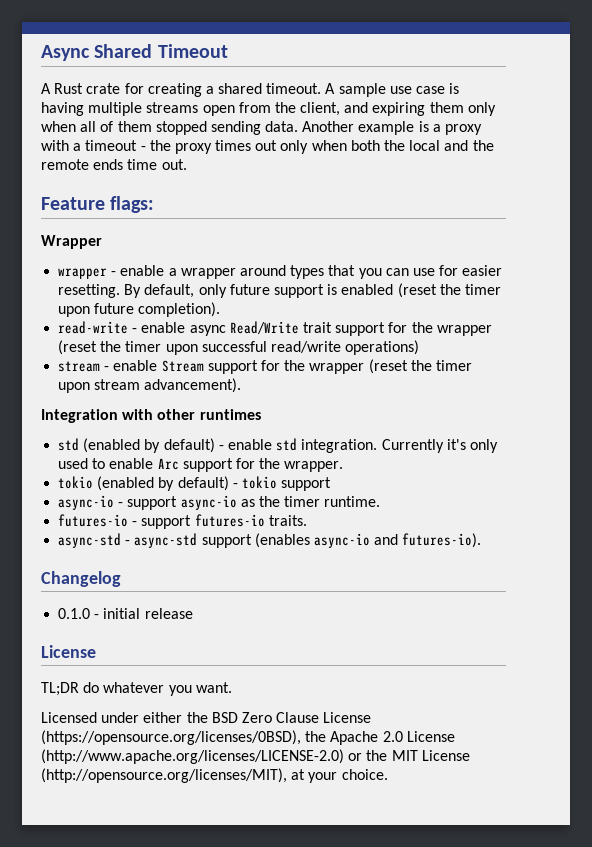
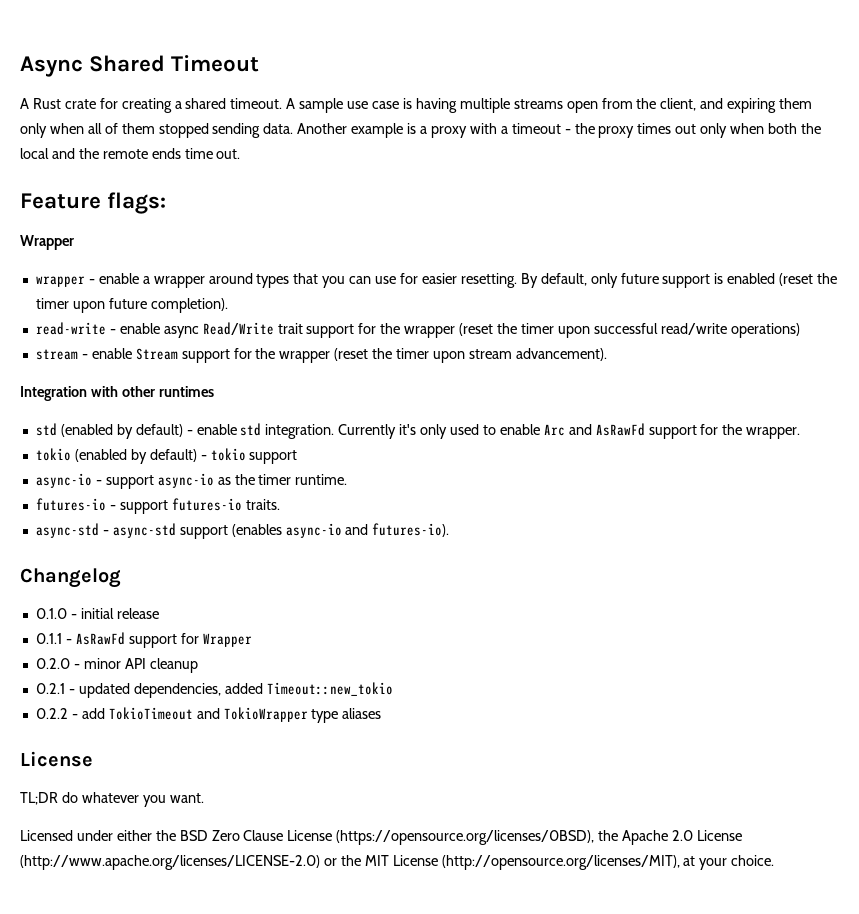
- Currently it's only used to enable Arc support for the wrapper.
+ Currently it's only used to enable Arc and AsRawFd support for the wrapper.
+ 0.1.1 - AsRawFd support for Wrapper
+ 0.2.0 - minor API cleanup
+ 0.2.1 - updated dependencies, added Timeout::new_tokio
+ 0.2.2 - add TokioTimeout and TokioWrapper type aliases

